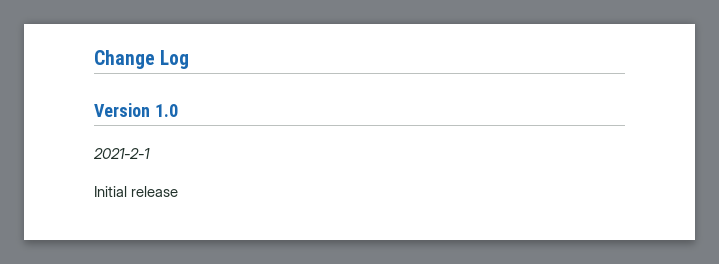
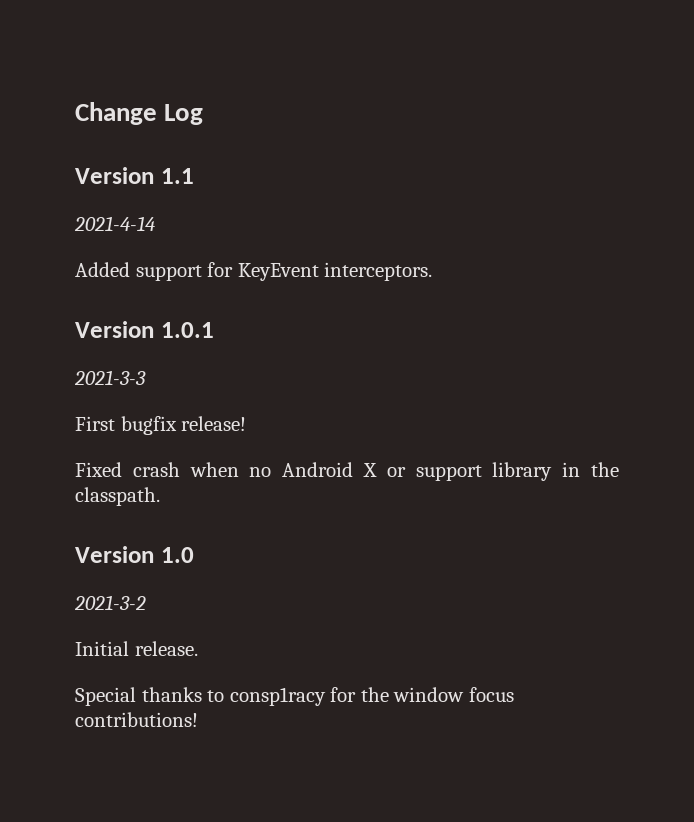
+ Version 1.1
+ 2021-4-14
+ Added support for KeyEvent interceptors.
+ Version 1.0.1
+ 2021-3-3
+ First bugfix release!
+ Fixed crash when no Android X or support library in the classpath.
- 2021-2-1
+ 2021-3-2
- Initial release
+ Initial release.
+ Special thanks to consp1racy for the window focus contributions!

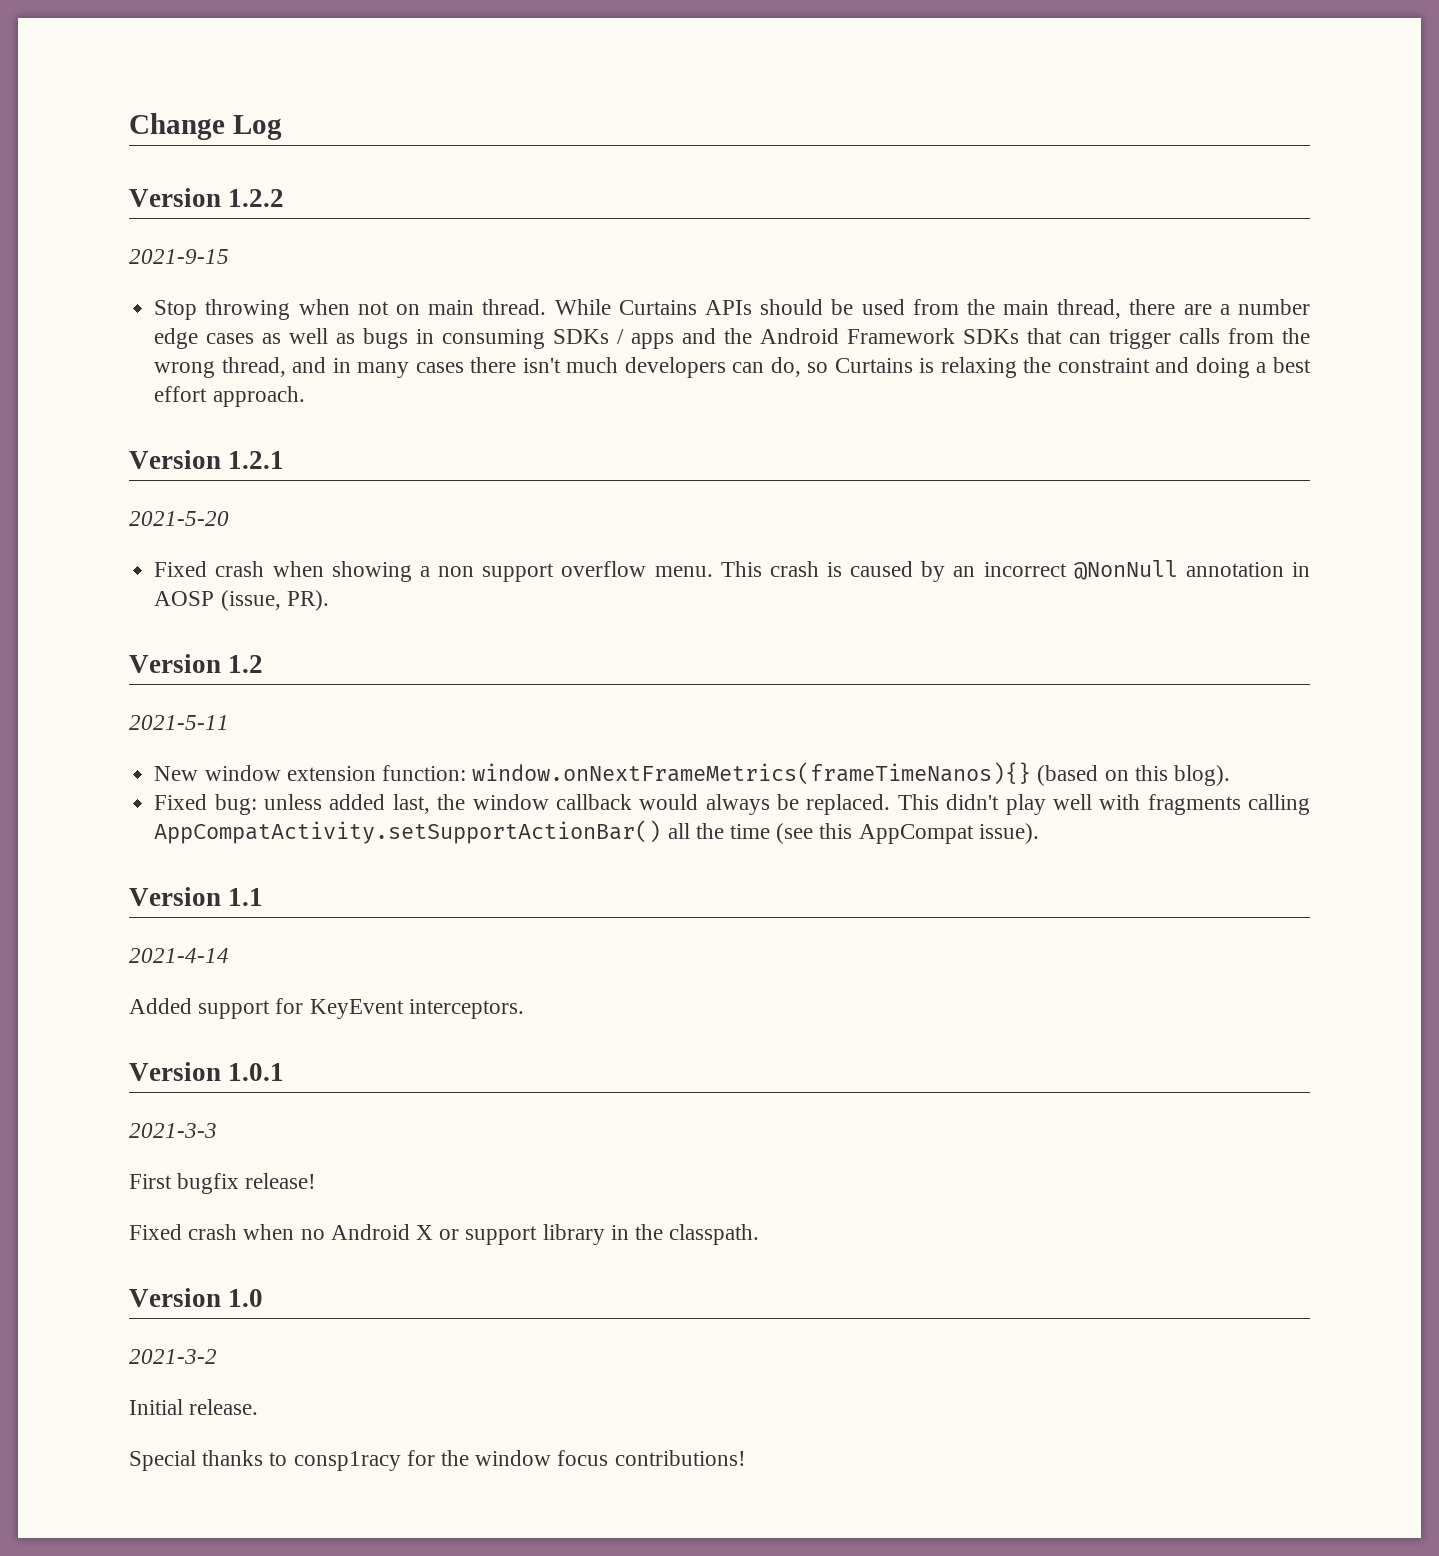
+ Version 1.2.2
+ 2021-9-15
+ Stop throwing when not on main thread. While Curtains APIs should be used from the main thread, there are a number edge cases as well as bugs in consuming SDKs / apps and the Android Framework SDKs that can trigger calls from the wrong thread, and in many cases there isn't much developers can do, so Curtains is relaxing the constraint and doing a best effort approach.
+ Version 1.2.1
+ 2021-5-20
+ Fixed crash when showing a non support overflow menu. This crash is caused by an incorrect @NonNull annotation in AOSP (issue, PR).
+ Version 1.2
+ 2021-5-11
+ New window extension function: window.onNextFrameMetrics(frameTimeNanos){} (based on this blog).
+ Fixed bug: unless added last, the window callback would always be replaced. This didn't play well with fragments calling AppCompatActivity.setSupportActionBar() all the time (see this AppCompat issue).

